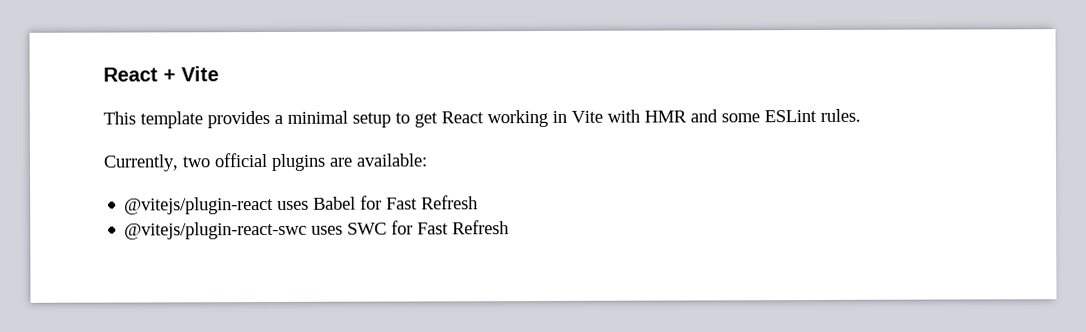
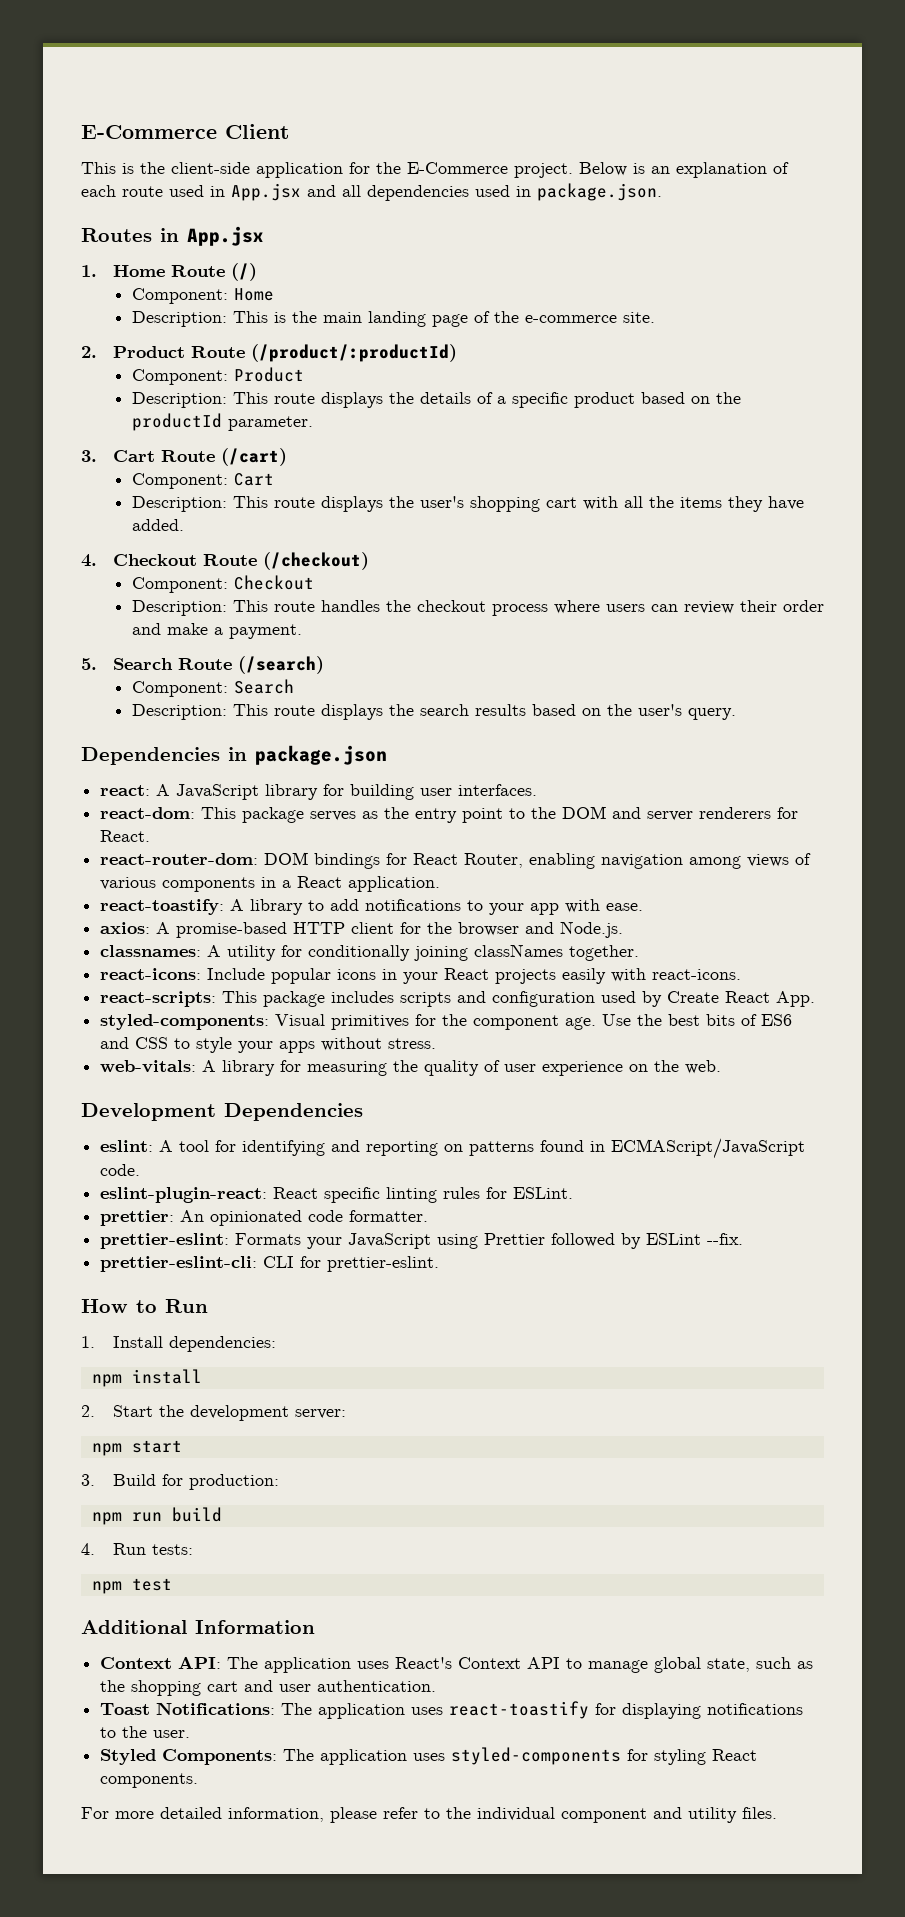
- React + Vite
- This template provides a minimal setup to get React working in Vite with HMR and some ESLint rules.
- Currently, two official plugins are available:
- @vitejs/plugin-react uses Babel for Fast Refresh
- @vitejs/plugin-react-swc uses SWC for Fast Refresh
+ E-Commerce Client
+ This is the client-side application for the E-Commerce project. Below is an explanation of each route used in App.jsx and all dependencies used in package.json.
+ Routes in App.jsx
+ 1. Home Route (/)
+ Component: Home
+ Description: This is the main landing page of the e-commerce site.
+ 2. Product Route (/product/:productId)
+ Component: Product
+ Description: This route displays the details of a specific product based on the productId parameter.
+ 3. Cart Route (/cart)
+ Component: Cart
+ Description: This route displays the user's shopping cart with all the items they have added.
+ 4. Checkout Route (/checkout)
+ Component: Checkout
+ Description: This route handles the checkout process where users can review their order and make a payment.
+ 5. Search Route (/search)
+ Component: Search
+ Description: This route displays the search results based on the user's query.
+ Dependencies in package.json
+ react: A JavaScript library for building user interfaces.
+ react-dom: This package serves as the entry point to the DOM and server renderers for React.
+ react-router-dom: DOM bindings for React Router, enabling navigation among views of various components in a React application.
+ react-toastify: A library to add notifications to your app with ease.
+ axios: A promise-based HTTP client for the browser and Node.js.
+ classnames: A utility for conditionally joining classNames together.
+ react-icons: Include popular icons in your React projects easily with react-icons.
+ react-scripts: This package includes scripts and configuration used by Create React App.
+ styled-components: Visual primitives for the component age. Use the best bits of ES6 and CSS to style your apps without stress.
+ web-vitals: A library for measuring the quality of user experience on the web.
+ Development Dependencies
+ eslint: A tool for identifying and reporting on patterns found in ECMAScript/JavaScript code.
+ eslint-plugin-react: React specific linting rules for ESLint.
+ prettier: An opinionated code formatter.
+ prettier-eslint: Formats your JavaScript using Prettier followed by ESLint --fix.
+ prettier-eslint-cli: CLI for prettier-eslint.
+ How to Run
+ 1. Install dependencies:
+ npm install
+ 2. Start the development server:
+ npm start
+ 3. Build for production:
+ npm run build
+ 4. Run tests:
+ npm test
+ Additional Information
+ Context API: The application uses React's Context API to manage global state, such as the shopping cart and user authentication.
+ Toast Notifications: The application uses react-toastify for displaying notifications to the user.
+ Styled Components: The application uses styled-components for styling React components.
+ For more detailed information, please refer to the individual component and utility files.

